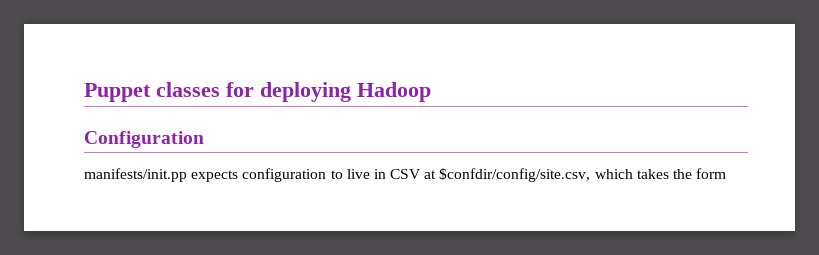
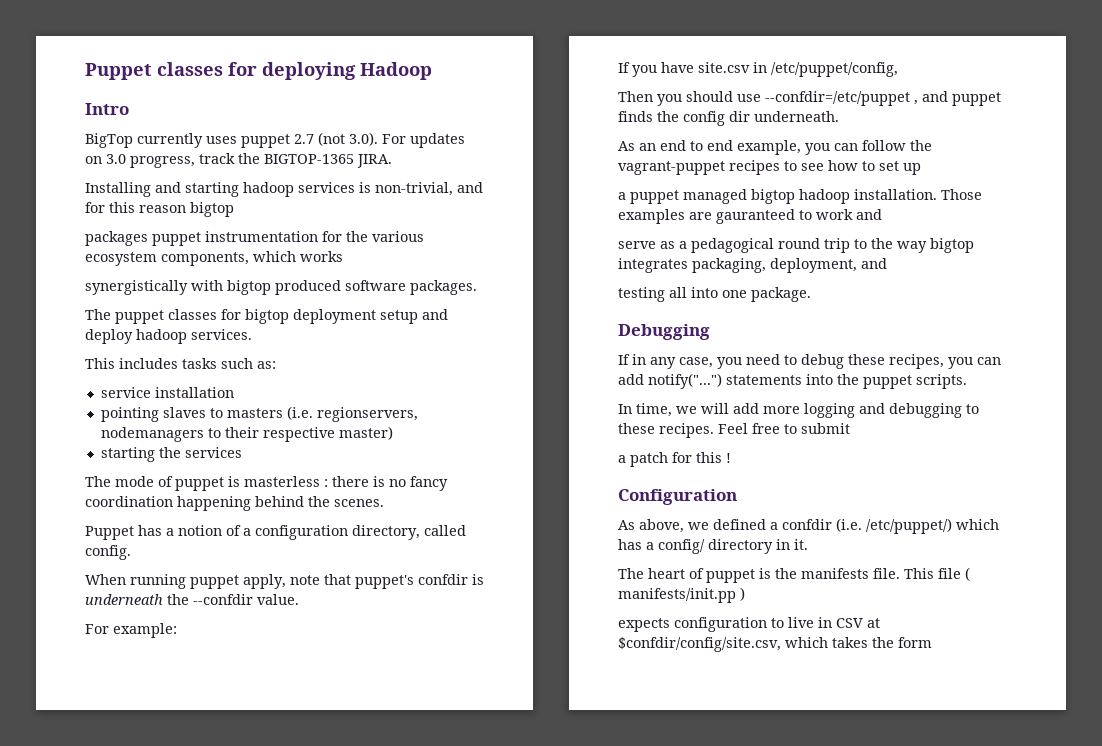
+ Intro
+ BigTop currently uses puppet 2.7 (not 3.0). For updates on 3.0 progress, track the BIGTOP-1365 JIRA.
+ Installing and starting hadoop services is non-trivial, and for this reason bigtop
+ packages puppet instrumentation for the various ecosystem components, which works
+ synergistically with bigtop produced software packages.
+ The puppet classes for bigtop deployment setup and deploy hadoop services.
+ This includes tasks such as:
+ service installation
+ pointing slaves to masters (i.e. regionservers, nodemanagers to their respective master)
+ starting the services
+ The mode of puppet is masterless : there is no fancy coordination happening behind the scenes.
+ Puppet has a notion of a configuration directory, called config.
+ When running puppet apply, note that puppet's confdir is underneath the --confdir value.
+ For example:
+ If you have site.csv in /etc/puppet/config,
+ Then you should use --confdir=/etc/puppet , and puppet finds the config dir underneath.
+ As an end to end example, you can follow the vagrant-puppet recipes to see how to set up
+ a puppet managed bigtop hadoop installation. Those examples are gauranteed to work and
+ serve as a pedagogical round trip to the way bigtop integrates packaging, deployment, and
+ testing all into one package.
+ Debugging
+ If in any case, you need to debug these recipes, you can add notify("...") statements into the puppet scripts.
+ In time, we will add more logging and debugging to these recipes. Feel free to submit
+ a patch for this !
  Configuration
- manifests/init.pp expects configuration to live in CSV at $confdir/config/site.csv, which takes the form
+ As above, we defined a confdir (i.e. /etc/puppet/) which has a config/ directory in it.
+ The heart of puppet is the manifests file. This file ( manifests/init.pp )
+ expects configuration to live in CSV at $confdir/config/site.csv, which takes the form

